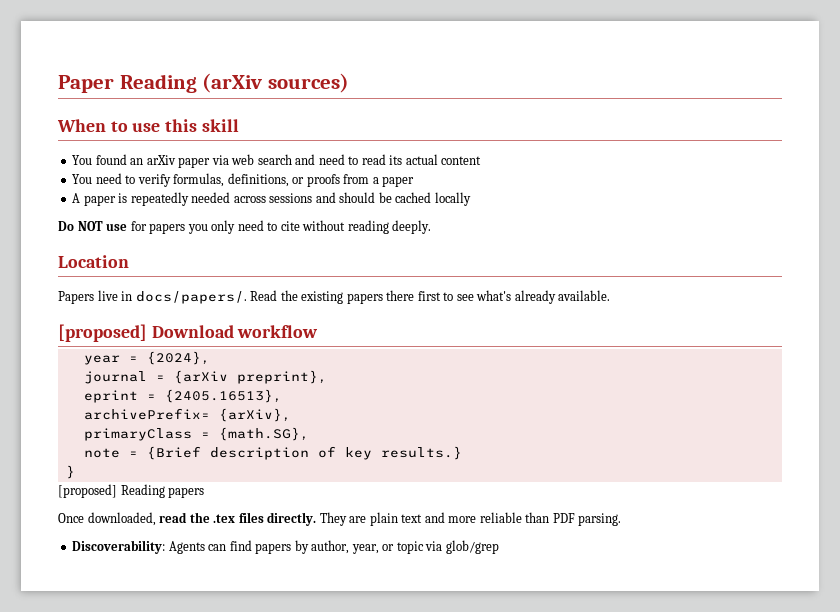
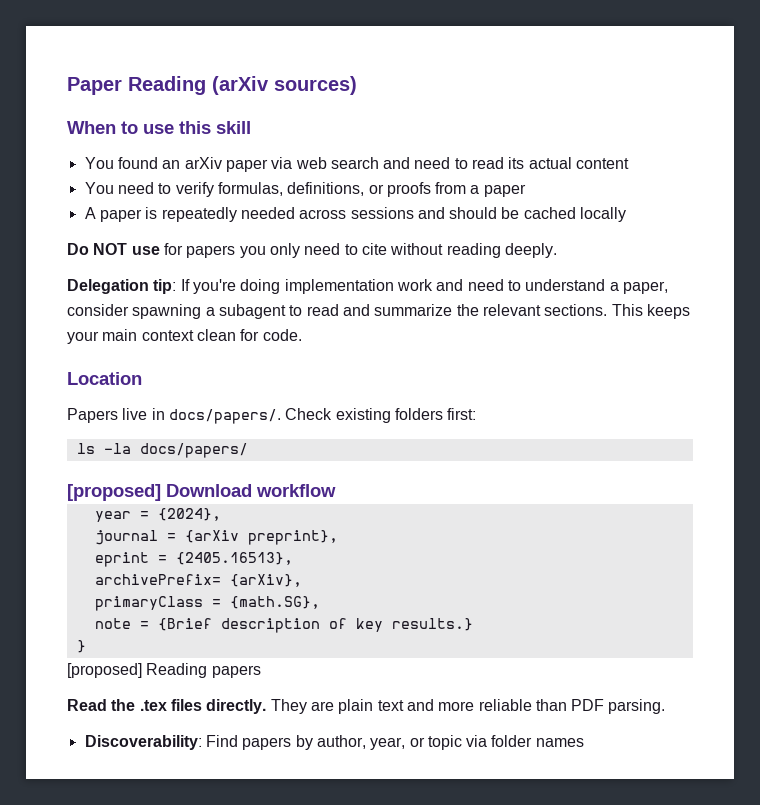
+ Delegation tip: If you're doing implementation work and need to understand a paper, consider spawning a subagent to read and summarize the relevant sections. This keeps your main context clean for code.
- Read the existing papers there first to see what's already available.
+ Check existing folders first:
+ ls -la docs/papers/
- Once downloaded, read the .tex files directly.
+ Read the .tex files directly.
- Discoverability: Agents can find papers by author, year, or topic via glob/grep
+ Discoverability: Find papers by author, year, or topic via folder names

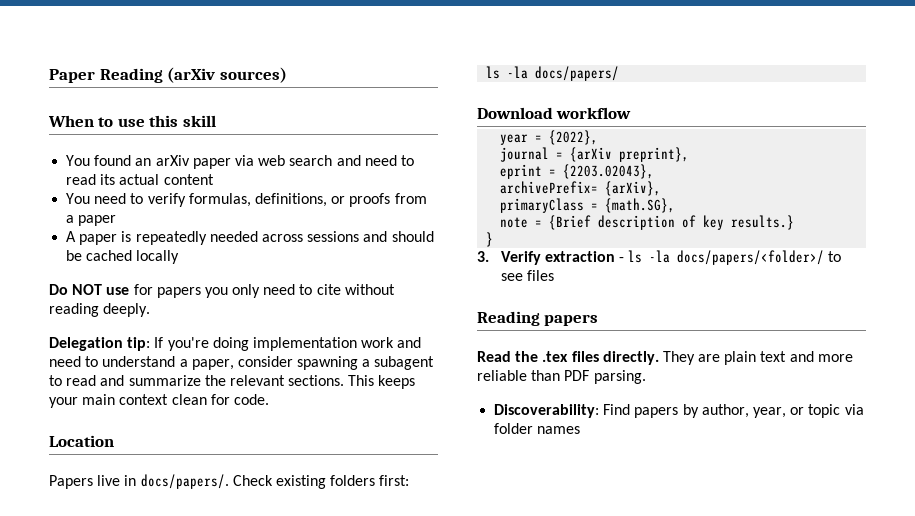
- [proposed] Download workflow
+ Download workflow
- year = {2024},
+ year = {2022},
- eprint = {2405.16513},
+ eprint = {2203.02043},
- [proposed] Reading papers
+ 3. Verify extraction - ls -la docs/papers/<folder>/ to see files
+ Reading papers

